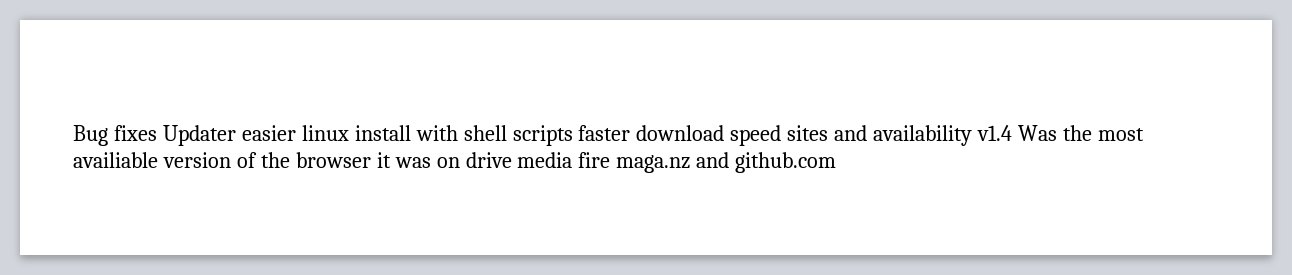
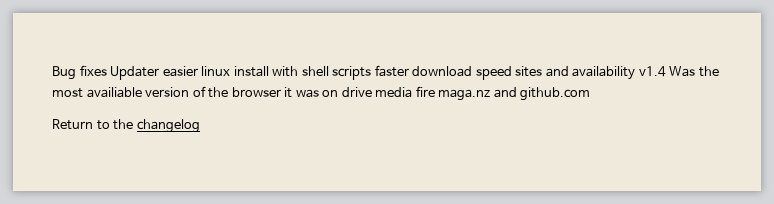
+ Return to the changelog

